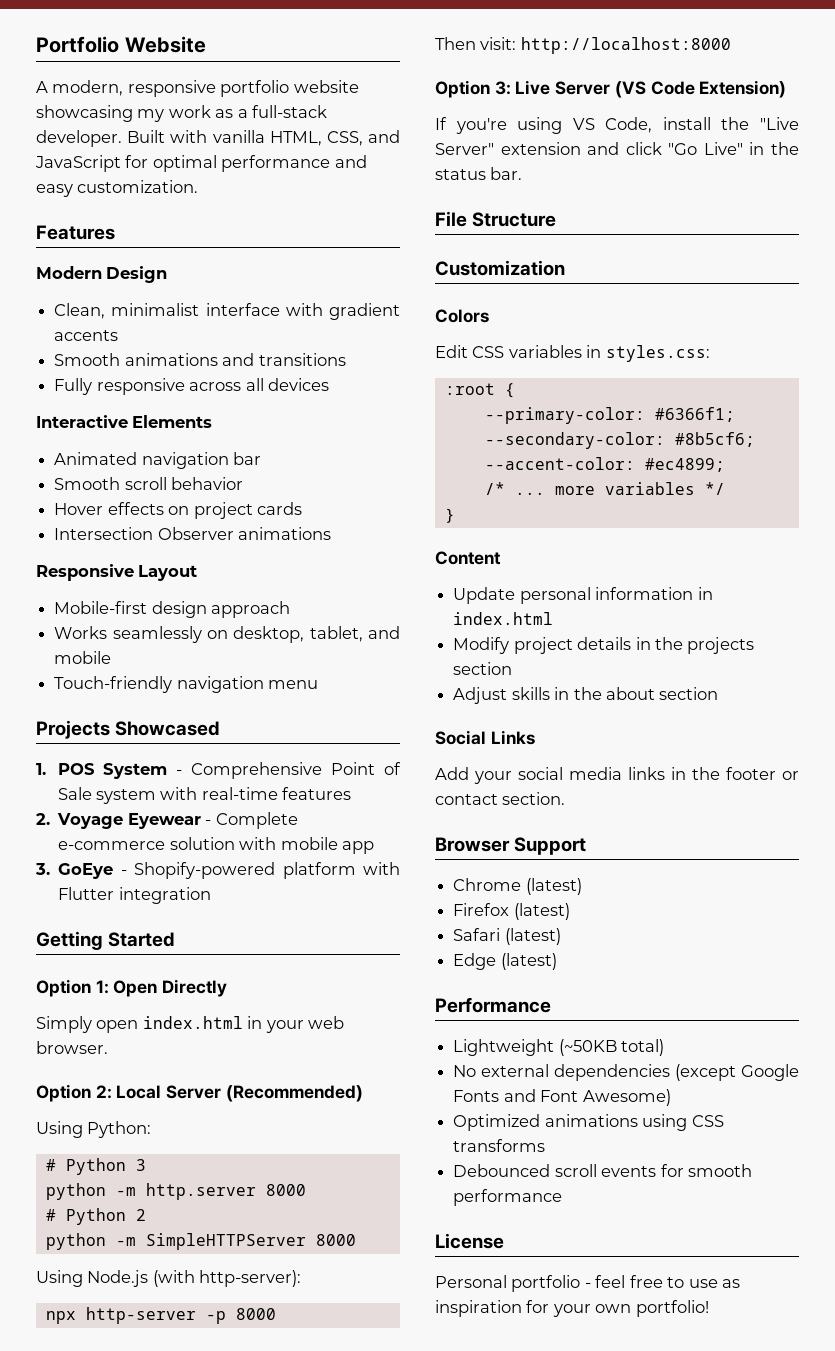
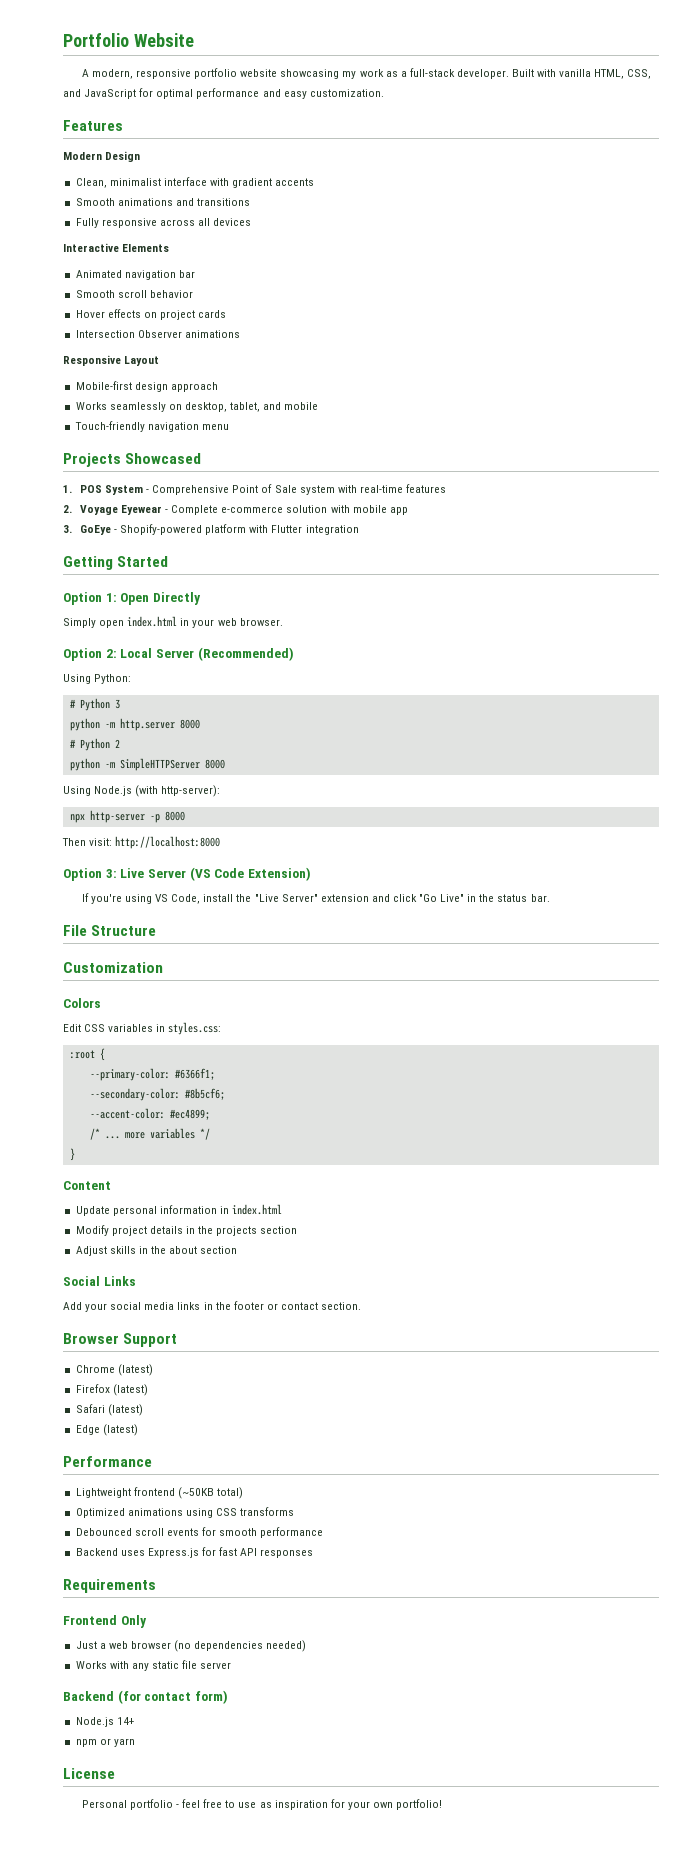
- Lightweight (~50KB total)
+ Lightweight frontend (~50KB total)
- No external dependencies (except Google Fonts and Font Awesome)
+ Backend uses Express.js for fast API responses
+ Requirements
+ Frontend Only
+ Just a web browser (no dependencies needed)
+ Works with any static file server
+ Backend (for contact form)
+ Node.js 14+
+ npm or yarn

